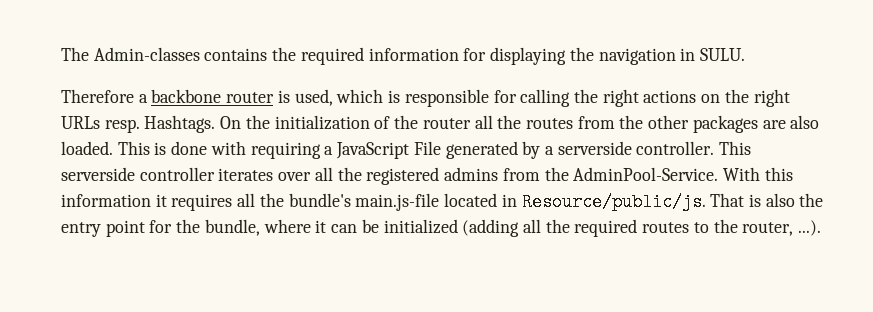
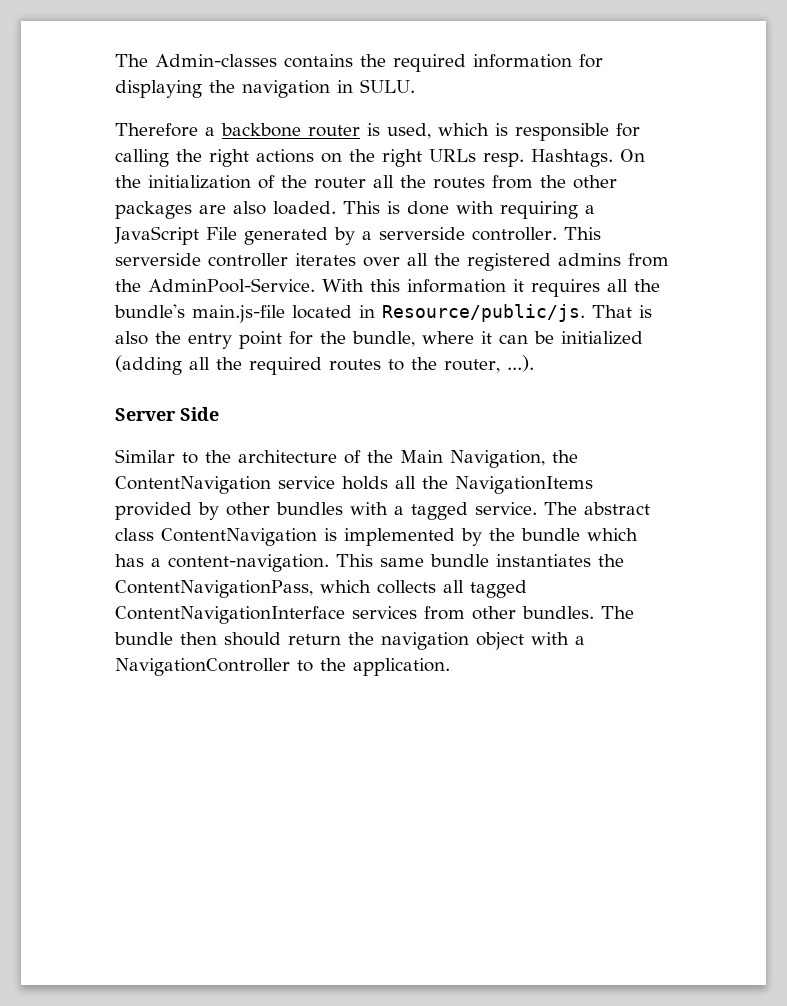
+ Server Side
+ Similar to the architecture of the Main Navigation, the ContentNavigation service holds all the NavigationItems provided by other bundles with a tagged service. The abstract class ContentNavigation is implemented by the bundle which has a content-navigation. This same bundle instantiates the ContentNavigationPass, which collects all tagged ContentNavigationInterface services from other bundles. The bundle then should return the navigation object with a NavigationController to the application.

